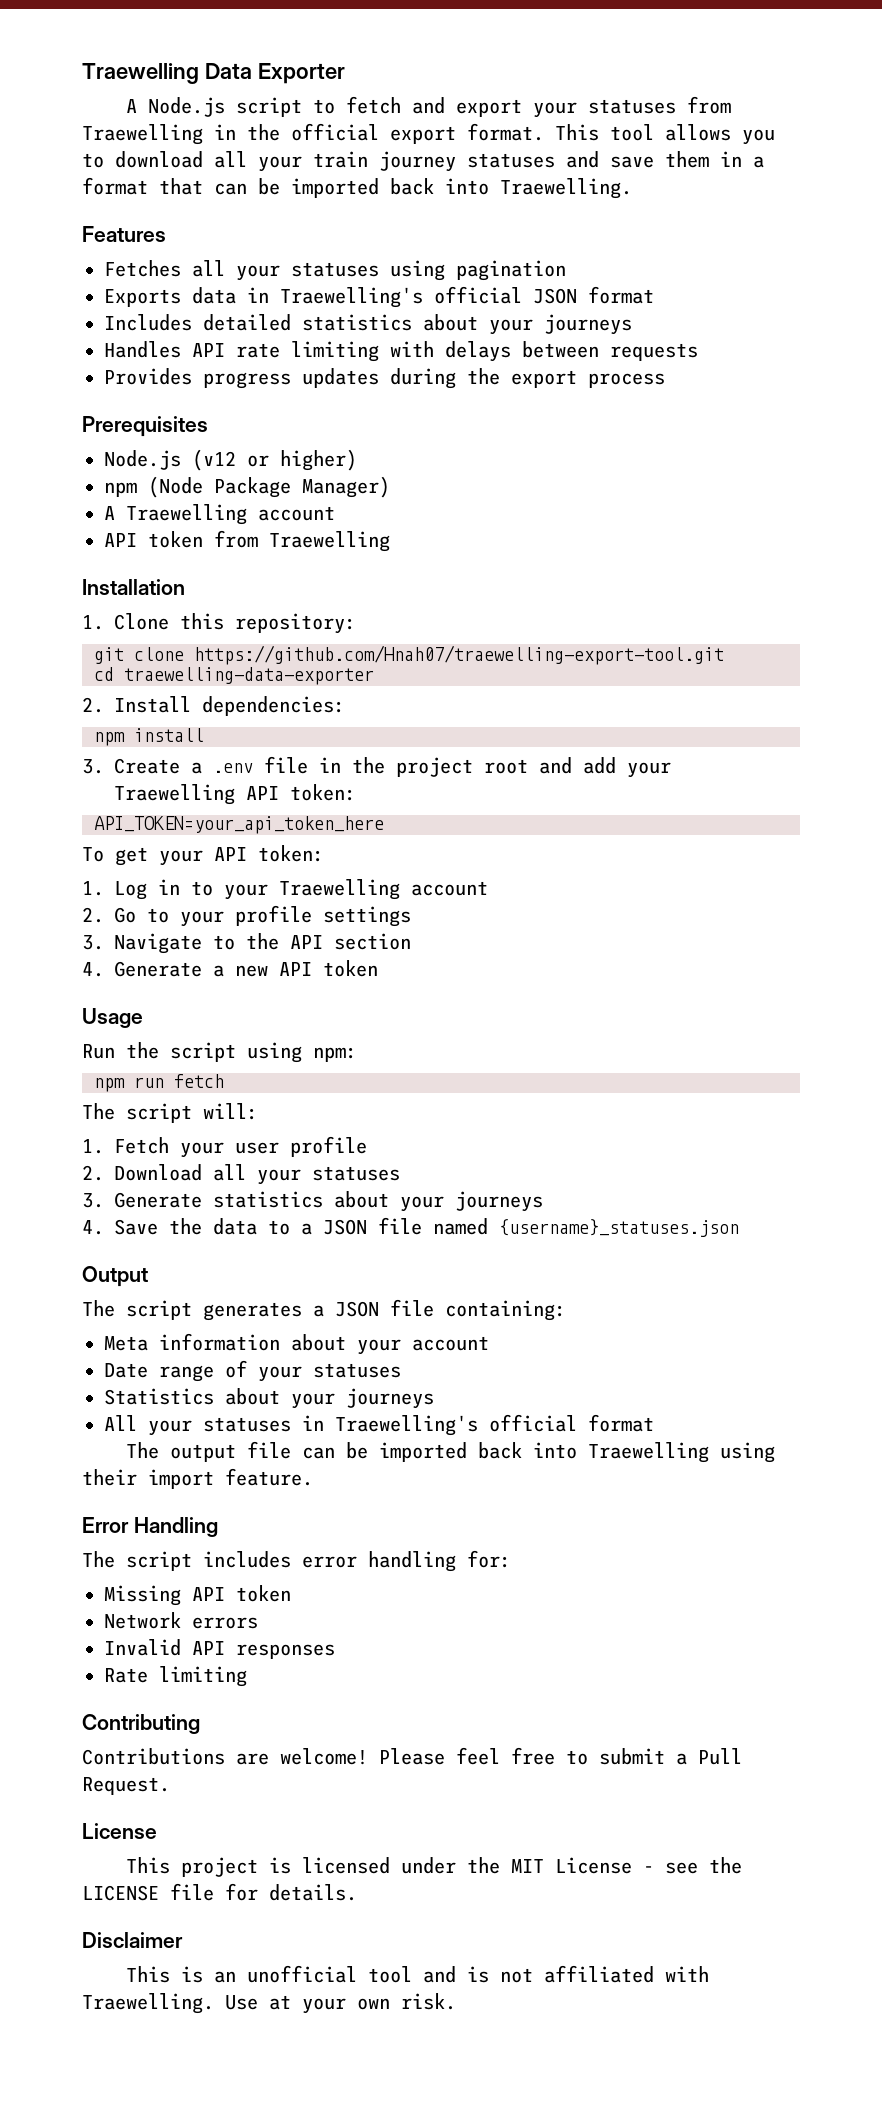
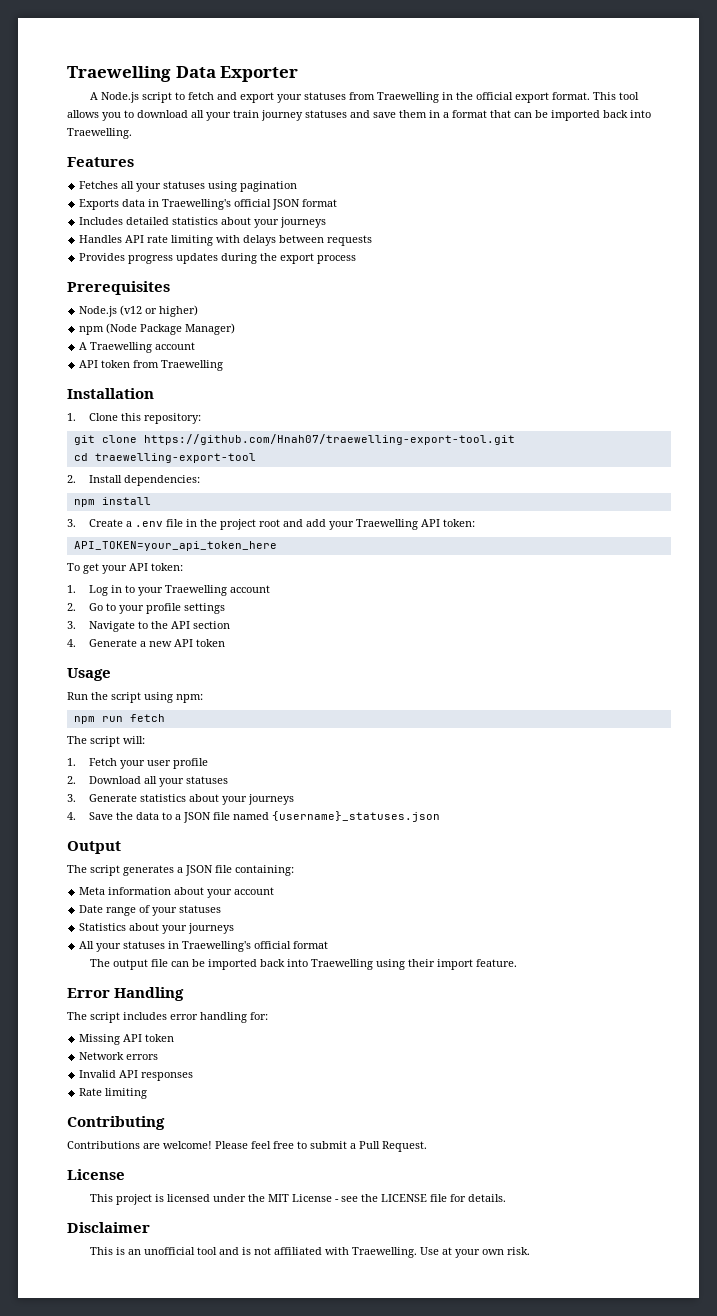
- cd traewelling-data-exporter
+ cd traewelling-export-tool

